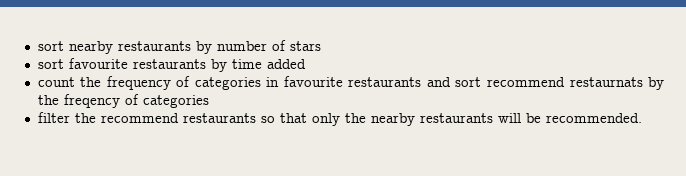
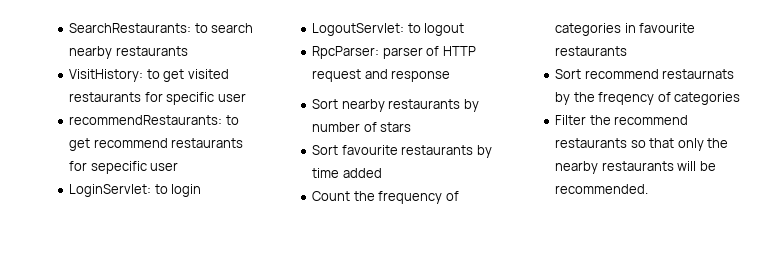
- sort nearby restaurants by number of stars
+ SearchRestaurants: to search nearby restaurants
+ VisitHistory: to get visited restaurants for specific user
+ recommendRestaurants: to get recommend restaurants for sepecific user
+ LoginServlet: to login
+ LogoutServlet: to logout
+ RpcParser: parser of HTTP request and response
+ Sort nearby restaurants by number of stars
- sort favourite restaurants by time added
+ Sort favourite restaurants by time added
- count the frequency of categories in favourite restaurants and sort recommend restaurnats by the freqency of categories
+ Count the frequency of categories in favourite restaurants
+ Sort recommend restaurnats by the freqency of categories
- filter the recommend restaurants so that only the nearby restaurants will be recommended.
+ Filter the recommend restaurants so that only the nearby restaurants will be recommended.

